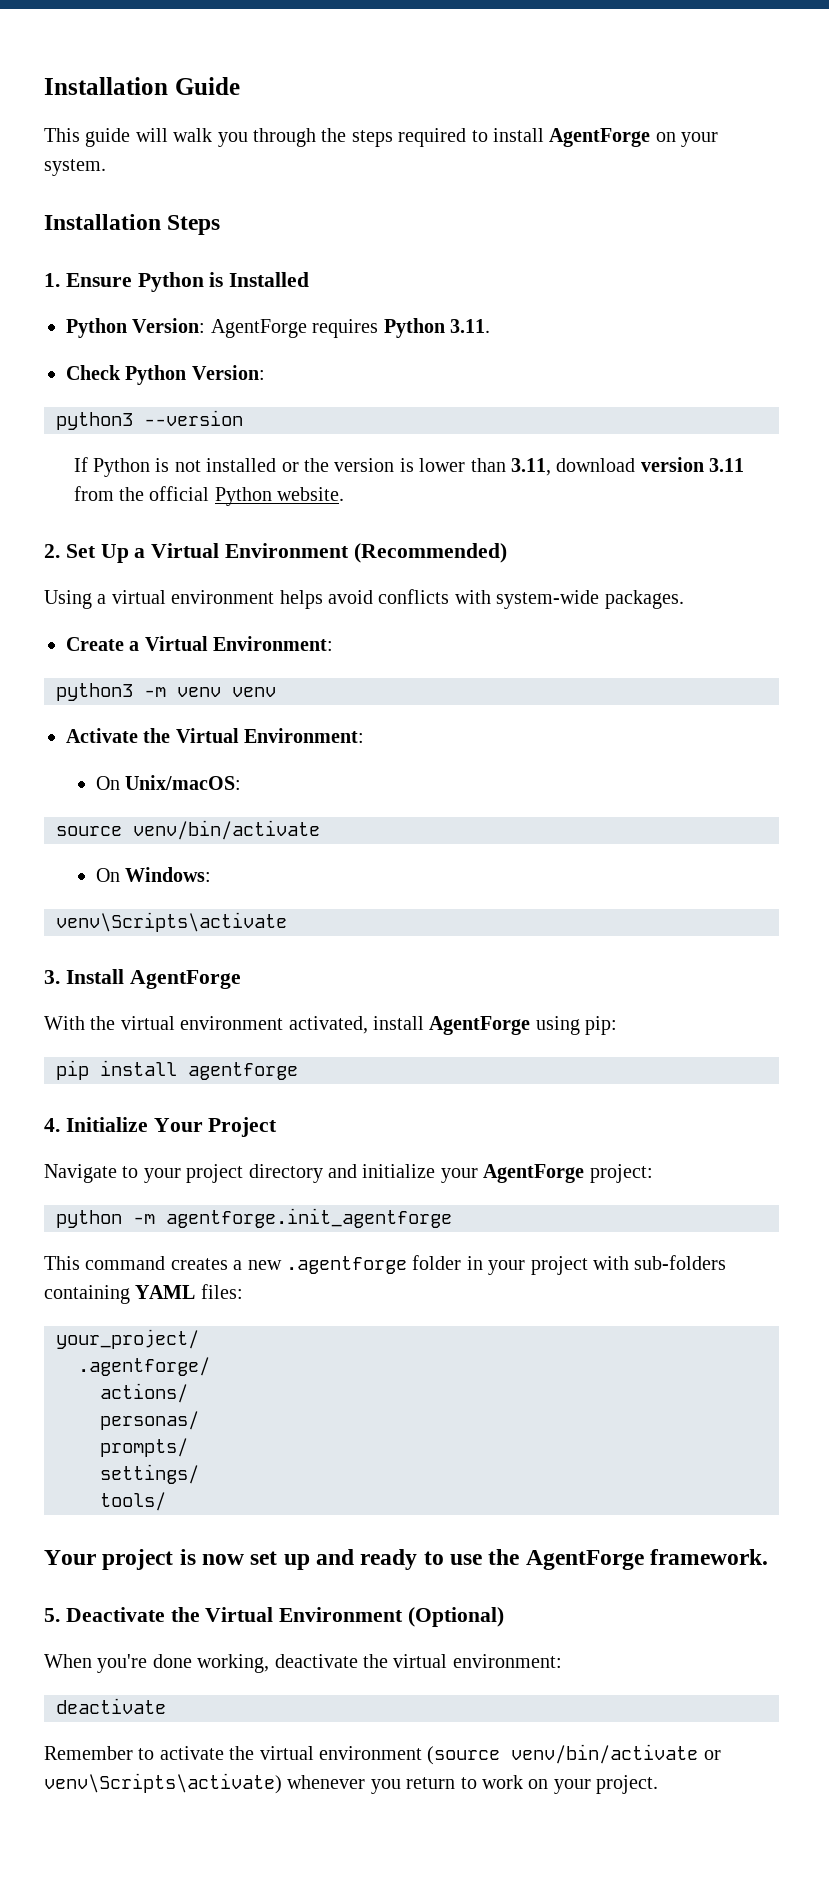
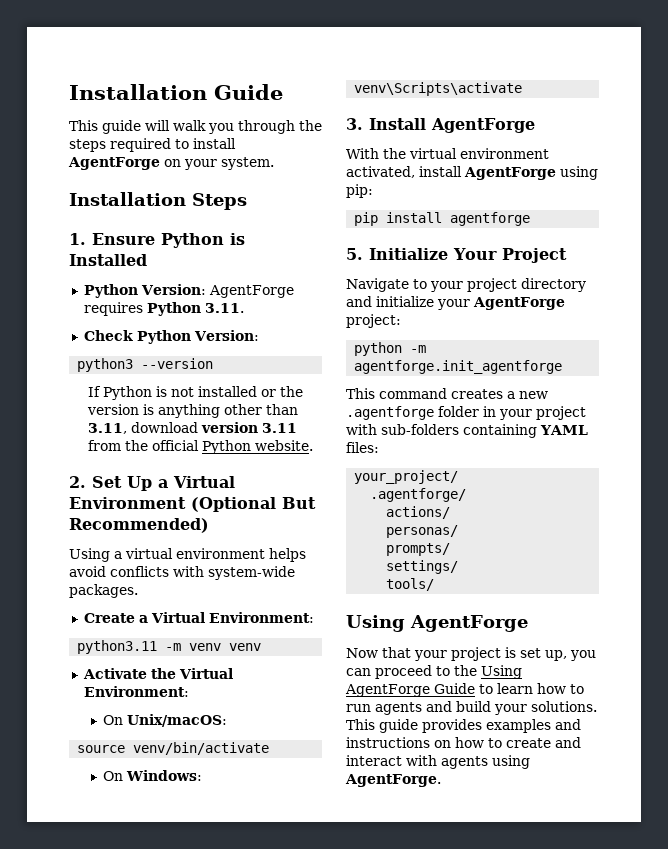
- If Python is not installed or the version is lower than 3.11, download version 3.11 from the official Python website.
+ If Python is not installed or the version is anything other than 3.11, download version 3.11 from the official Python website.
- 2. Set Up a Virtual Environment (Recommended)
+ 2. Set Up a Virtual Environment (Optional But Recommended)
- python3 -m venv venv
+ python3.11 -m venv venv
- 4. Initialize Your Project
+ 5. Initialize Your Project
  tools/
- Your project is now set up and ready to use the AgentForge framework.
- 5. Deactivate the Virtual Environment (Optional)
- When you're done working, deactivate the virtual environment:
- deactivate
- Remember to activate the virtual environment (source venv/bin/activate or venv\Scripts\activate) whenever you return to work on your project.
+ Using AgentForge
+ Now that your project is set up, you can proceed to the Using AgentForge Guide to learn how to run agents and build your solutions. This guide provides examples and instructions on how to create and interact with agents using AgentForge.

